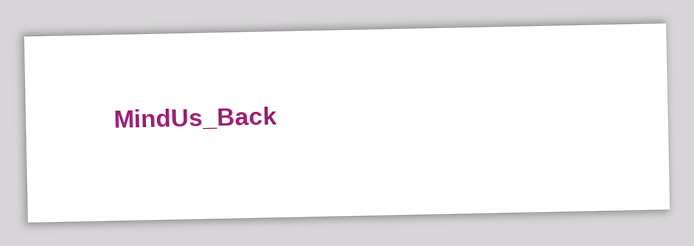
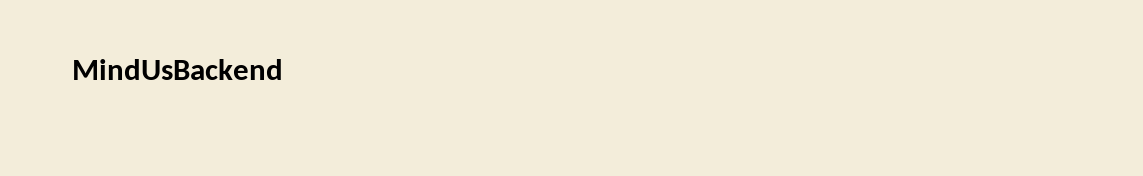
- MindUs_Back
+ MindUsBackend

